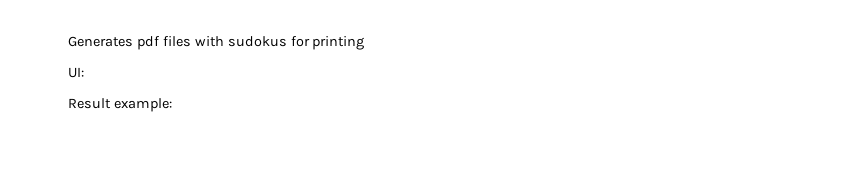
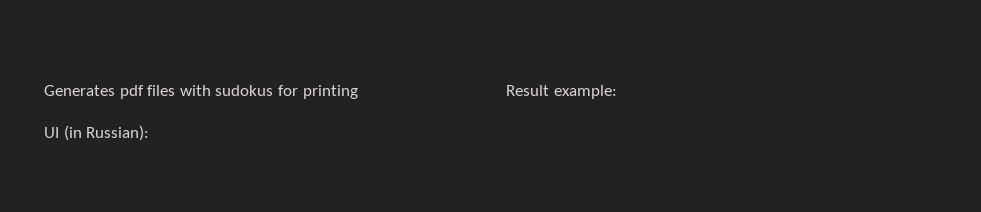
- UI:
+ UI (in Russian):

